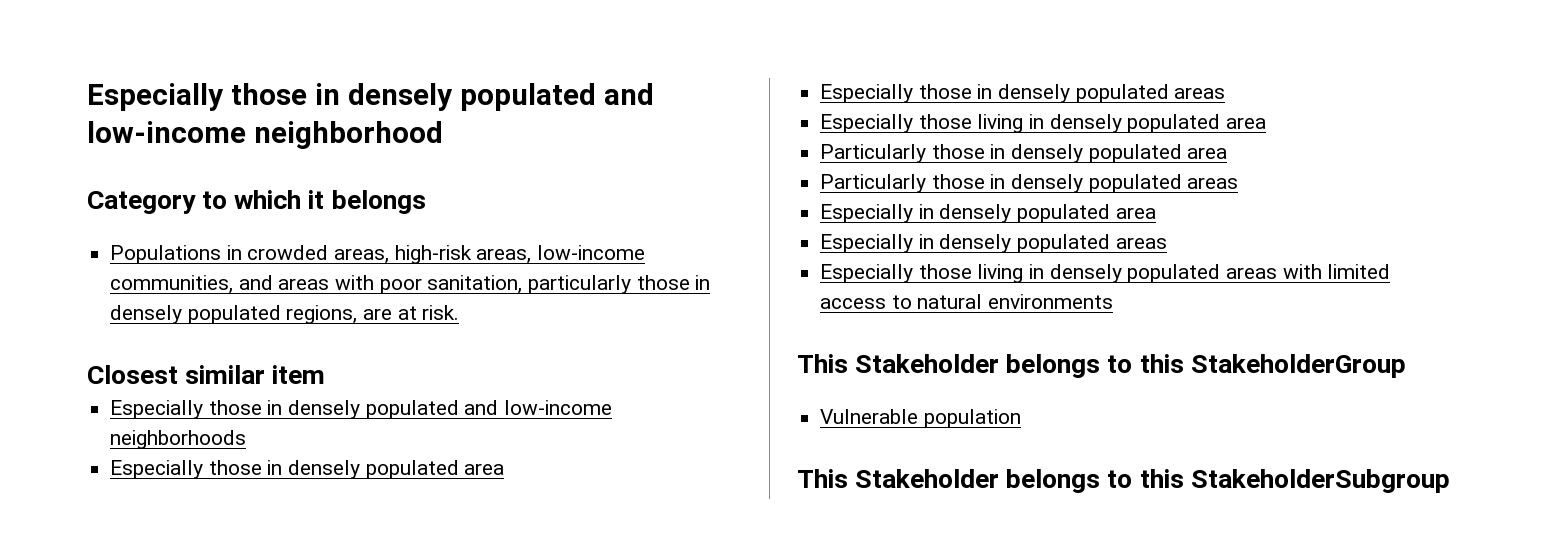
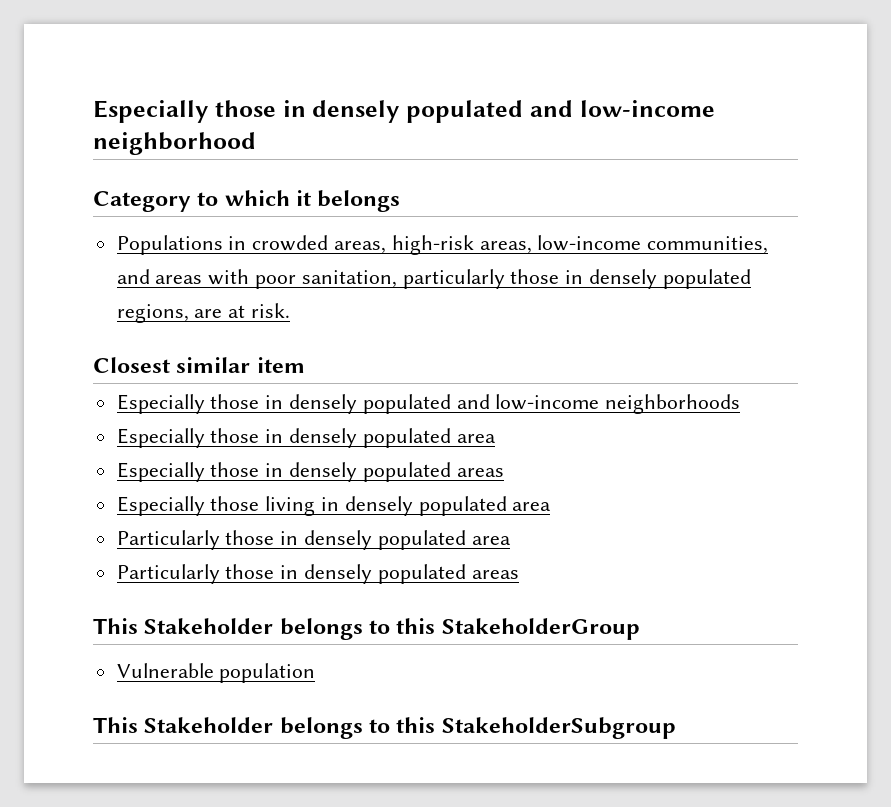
- Especially in densely populated area
- Especially in densely populated areas
- Especially those living in densely populated areas with limited access to natural environments

